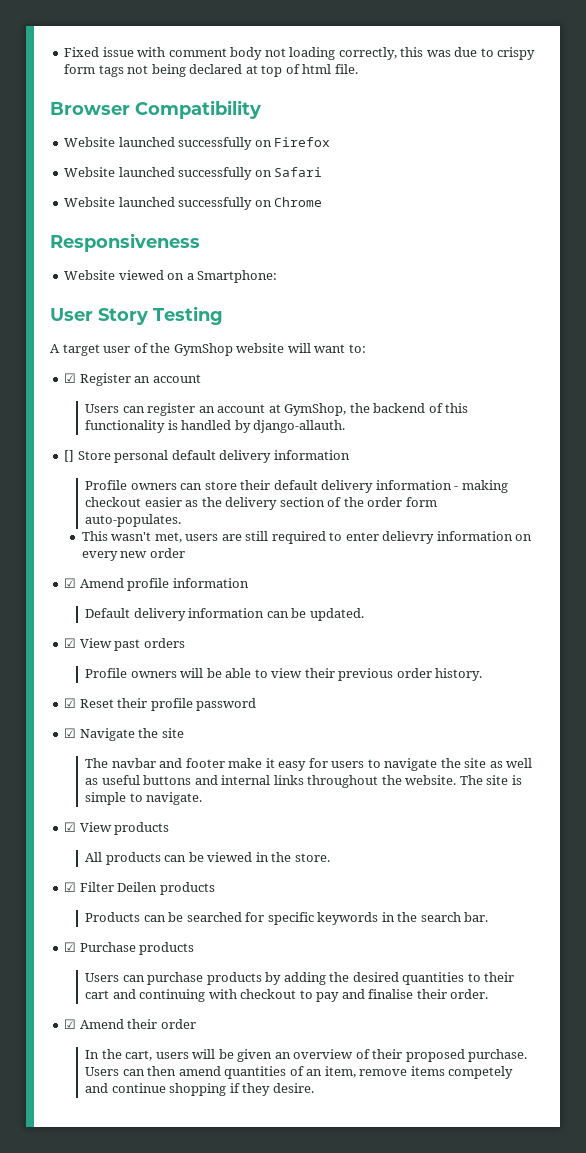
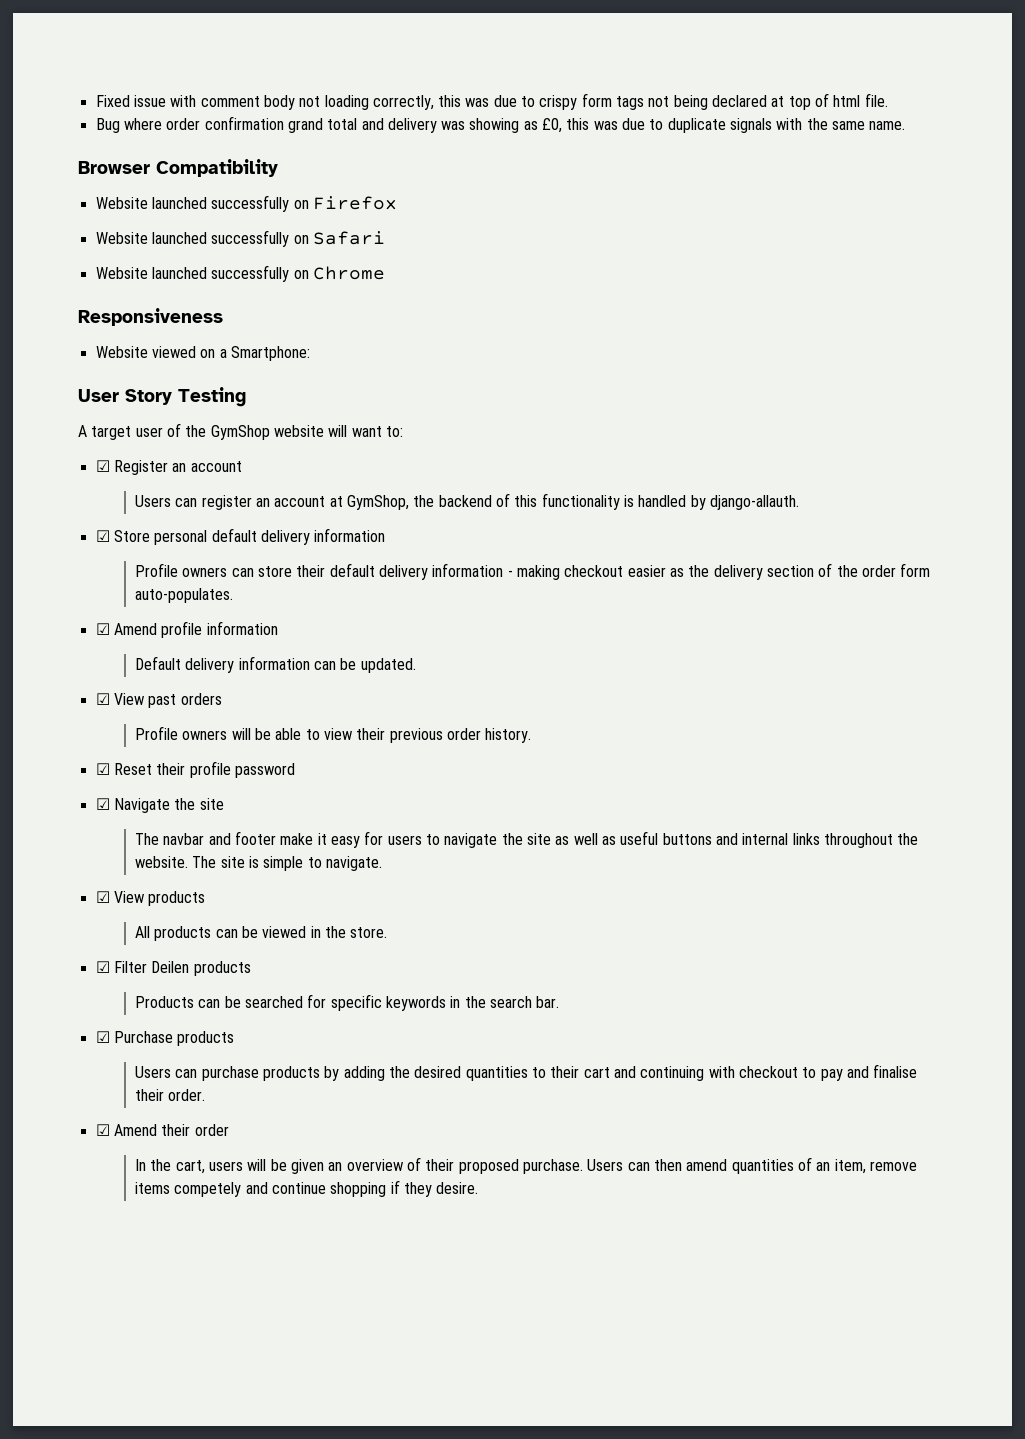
+ Bug where order confirmation grand total and delivery was showing as £0, this was due to duplicate signals with the same name.
- [] Store personal default delivery information
+ ☑ Store personal default delivery information
- This wasn't met, users are still required to enter delievry information on every new order

